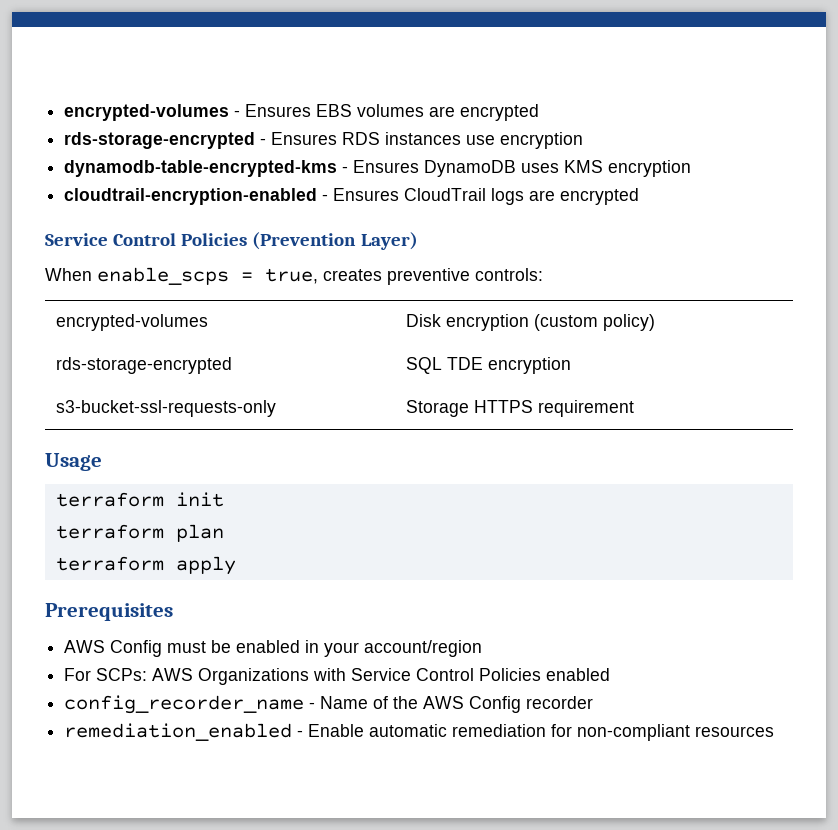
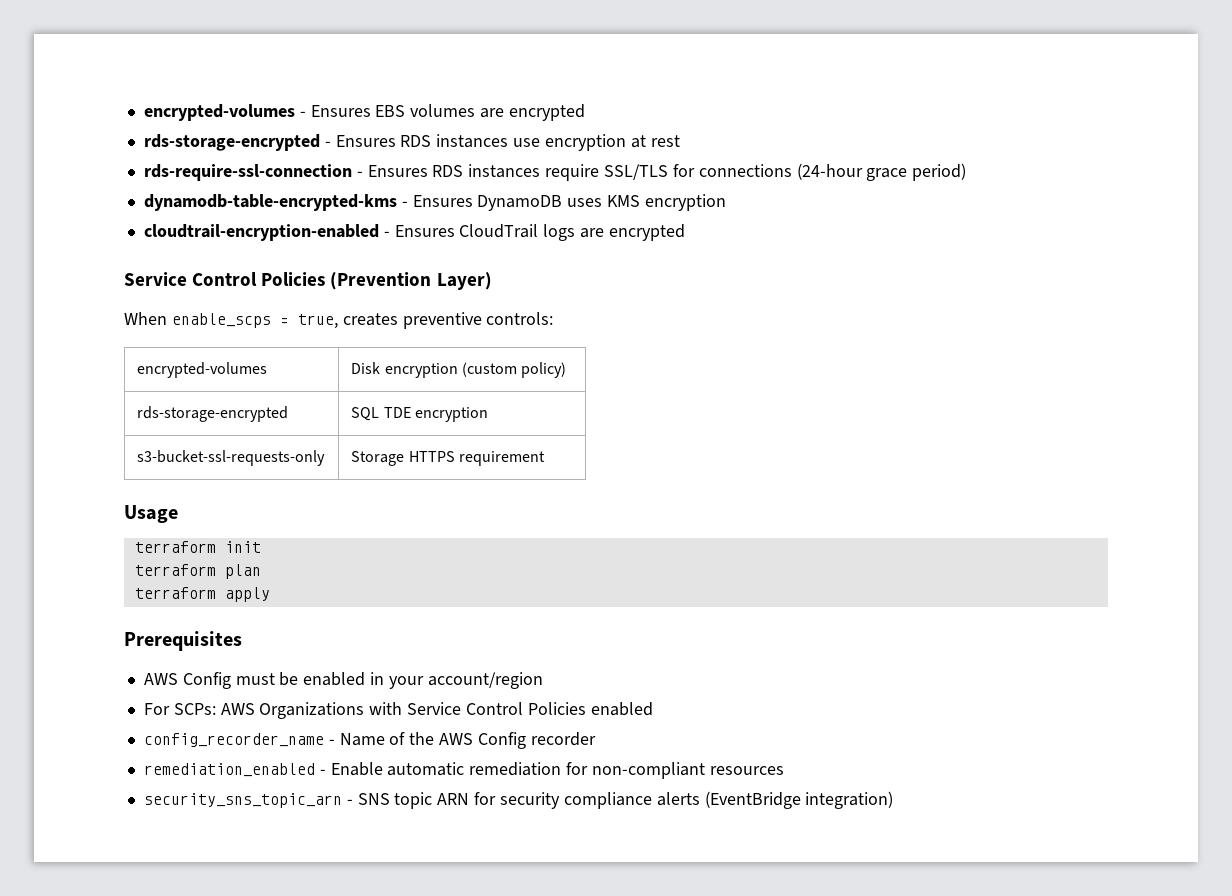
- rds-storage-encrypted - Ensures RDS instances use encryption
+ rds-storage-encrypted - Ensures RDS instances use encryption at rest
+ rds-require-ssl-connection - Ensures RDS instances require SSL/TLS for connections (24-hour grace period)
+ security_sns_topic_arn - SNS topic ARN for security compliance alerts (EventBridge integration)

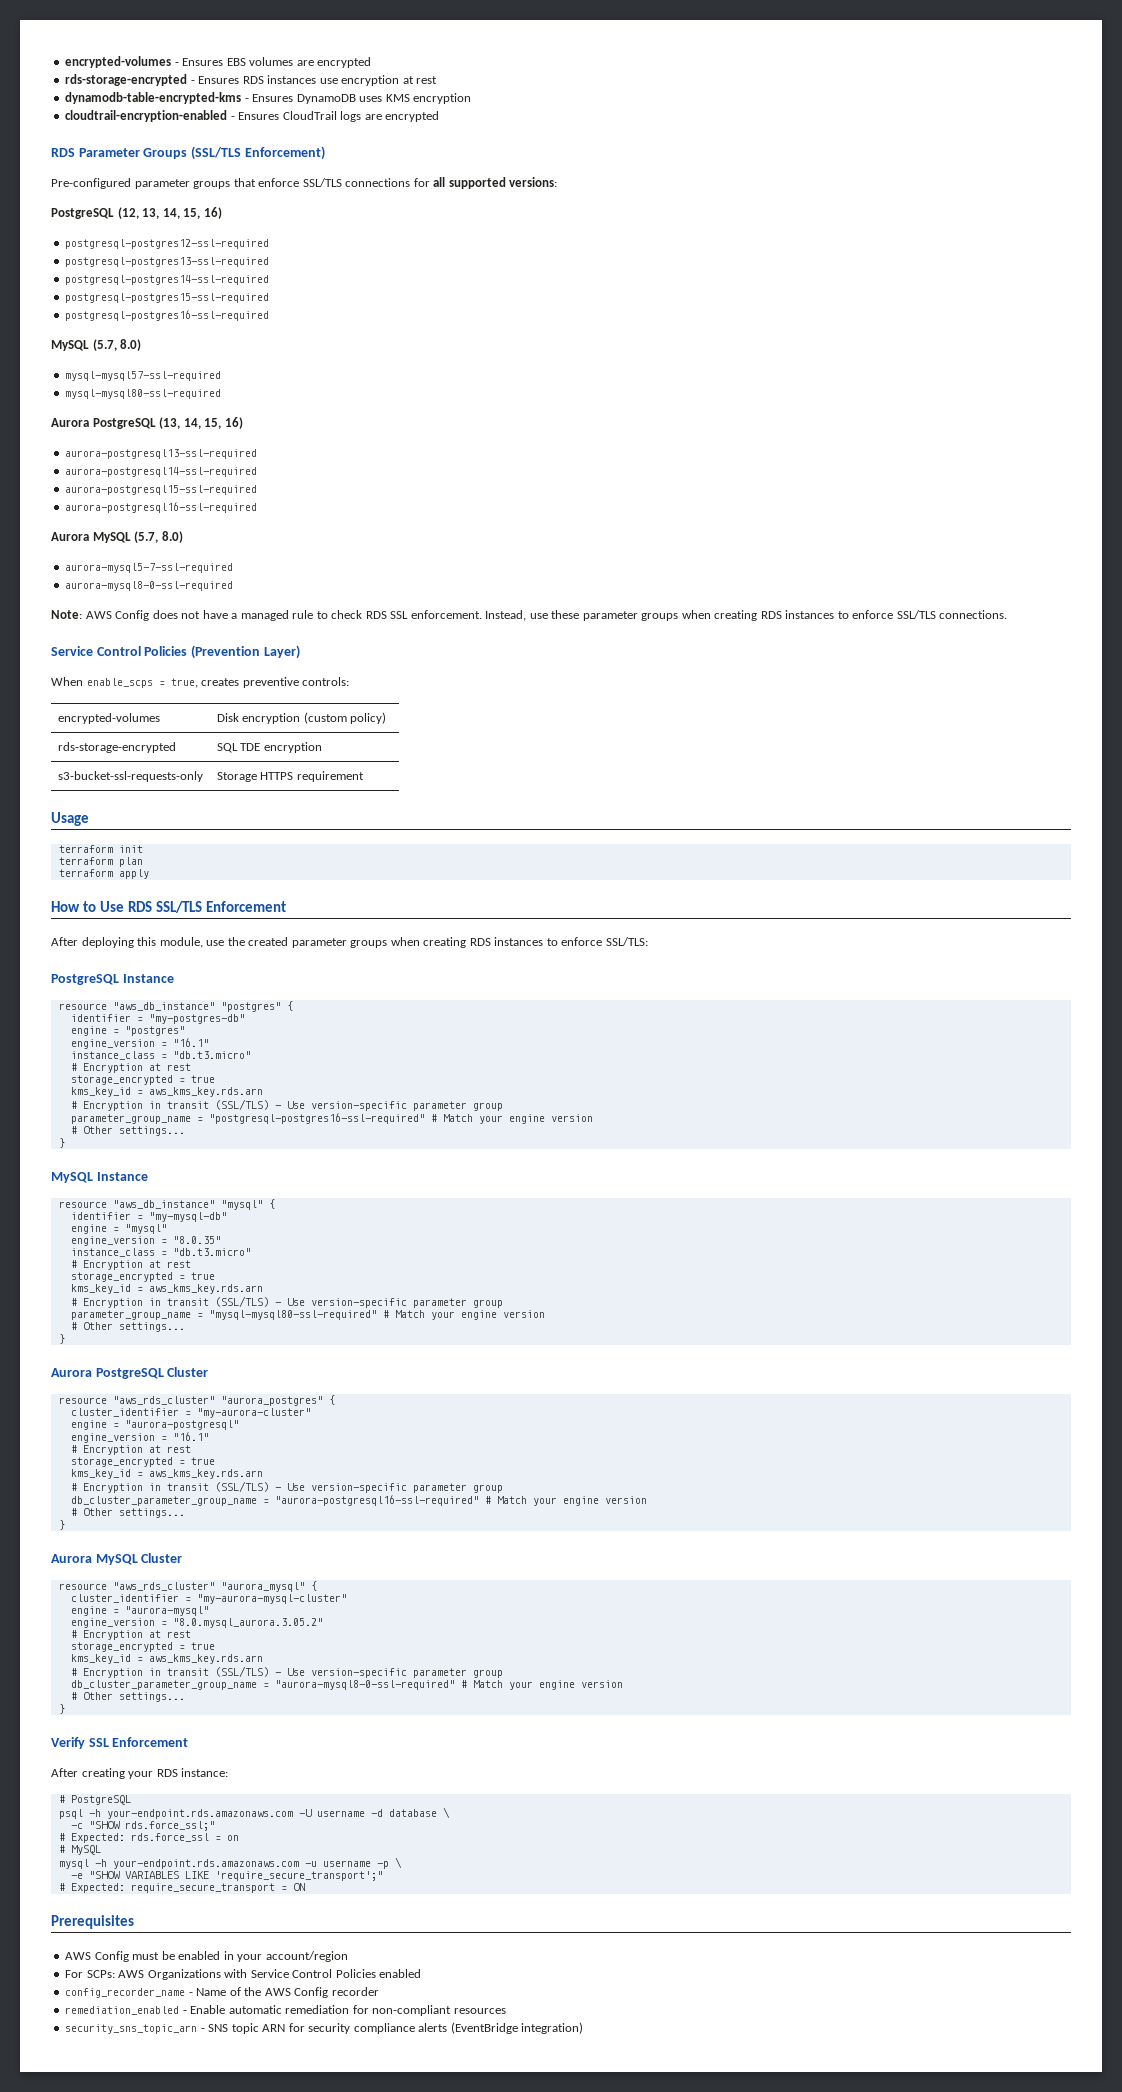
- rds-require-ssl-connection - Ensures RDS instances require SSL/TLS for connections (24-hour grace period)
+ RDS Parameter Groups (SSL/TLS Enforcement)
+ Pre-configured parameter groups that enforce SSL/TLS connections for all supported versions:
+ PostgreSQL (12, 13, 14, 15, 16)
+ postgresql-postgres12-ssl-required
+ postgresql-postgres13-ssl-required
+ postgresql-postgres14-ssl-required
+ postgresql-postgres15-ssl-required
+ postgresql-postgres16-ssl-required
+ MySQL (5.7, 8.0)
+ mysql-mysql57-ssl-required
+ mysql-mysql80-ssl-required
+ Aurora PostgreSQL (13, 14, 15, 16)
+ aurora-postgresql13-ssl-required
+ aurora-postgresql14-ssl-required
+ aurora-postgresql15-ssl-required
+ aurora-postgresql16-ssl-required
+ Aurora MySQL (5.7, 8.0)
+ aurora-mysql5-7-ssl-required
+ aurora-mysql8-0-ssl-required
+ Note: AWS Config does not have a managed rule to check RDS SSL enforcement. Instead, use these parameter groups when creating RDS instances to enforce SSL/TLS connections.
+ How to Use RDS SSL/TLS Enforcement
+ After deploying this module, use the created parameter groups when creating RDS instances to enforce SSL/TLS:
+ PostgreSQL Instance
+ resource "aws_db_instance" "postgres" {
+ identifier = "my-postgres-db"
+ engine = "postgres"
+ engine_version = "16.1"
+ instance_class = "db.t3.micro"
+ # Encryption at rest
+ storage_encrypted = true
+ kms_key_id = aws_kms_key.rds.arn
+ # Encryption in transit (SSL/TLS) - Use version-specific parameter group
+ parameter_group_name = "postgresql-postgres16-ssl-required" # Match your engine version
+ # Other settings...
+ }
+ MySQL Instance
+ resource "aws_db_instance" "mysql" {
+ identifier = "my-mysql-db"
+ engine = "mysql"
+ engine_version = "8.0.35"
+ instance_class = "db.t3.micro"
+ # Encryption at rest
+ storage_encrypted = true
+ kms_key_id = aws_kms_key.rds.arn
+ # Encryption in transit (SSL/TLS) - Use version-specific parameter group
+ parameter_group_name = "mysql-mysql80-ssl-required" # Match your engine version
+ # Other settings...
+ }
+ Aurora PostgreSQL Cluster
+ resource "aws_rds_cluster" "aurora_postgres" {
+ cluster_identifier = "my-aurora-cluster"
+ engine = "aurora-postgresql"
+ engine_version = "16.1"
+ # Encryption at rest
+ storage_encrypted = true
+ kms_key_id = aws_kms_key.rds.arn
+ # Encryption in transit (SSL/TLS) - Use version-specific parameter group
+ db_cluster_parameter_group_name = "aurora-postgresql16-ssl-required" # Match your engine version
+ # Other settings...
+ }
+ Aurora MySQL Cluster
+ resource "aws_rds_cluster" "aurora_mysql" {
+ cluster_identifier = "my-aurora-mysql-cluster"
+ engine = "aurora-mysql"
+ engine_version = "8.0.mysql_aurora.3.05.2"
+ # Encryption at rest
+ storage_encrypted = true
+ kms_key_id = aws_kms_key.rds.arn
+ # Encryption in transit (SSL/TLS) - Use version-specific parameter group
+ db_cluster_parameter_group_name = "aurora-mysql8-0-ssl-required" # Match your engine version
+ # Other settings...
+ }
+ Verify SSL Enforcement
+ After creating your RDS instance:
+ # PostgreSQL
+ psql -h your-endpoint.rds.amazonaws.com -U username -d database \
+ -c "SHOW rds.force_ssl;"
+ # Expected: rds.force_ssl = on
+ # MySQL
+ mysql -h your-endpoint.rds.amazonaws.com -u username -p \
+ -e "SHOW VARIABLES LIKE 'require_secure_transport';"
+ # Expected: require_secure_transport = ON

